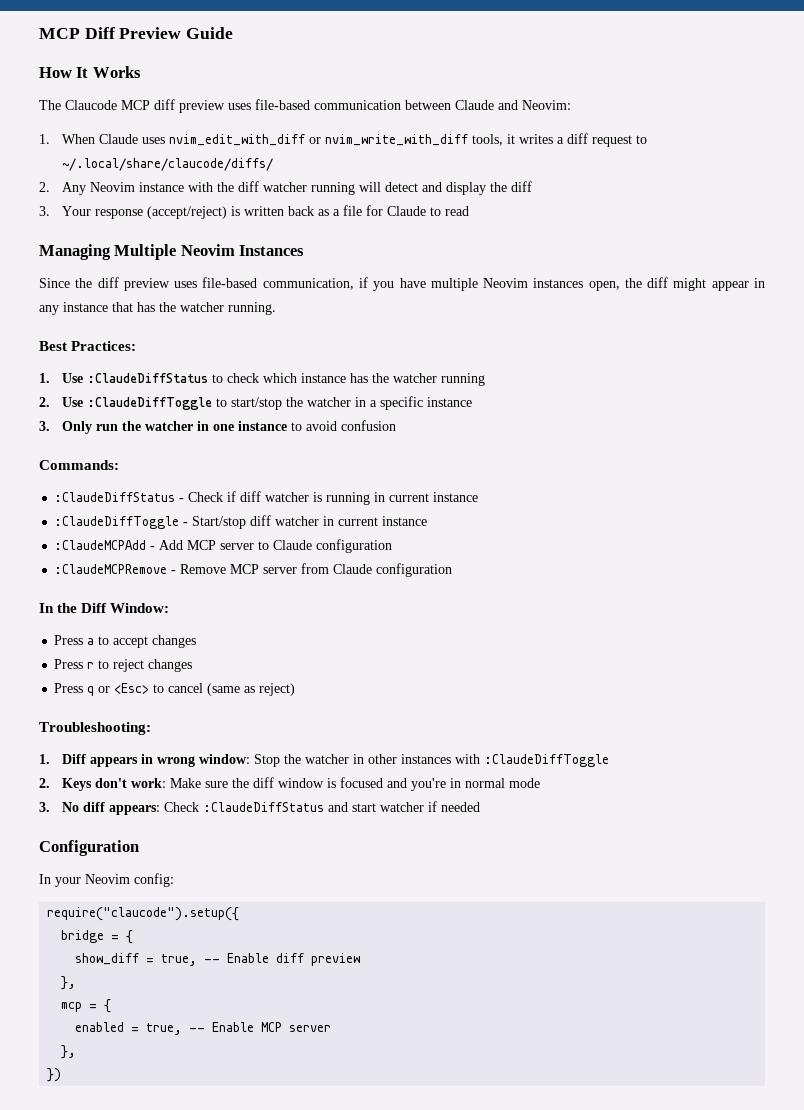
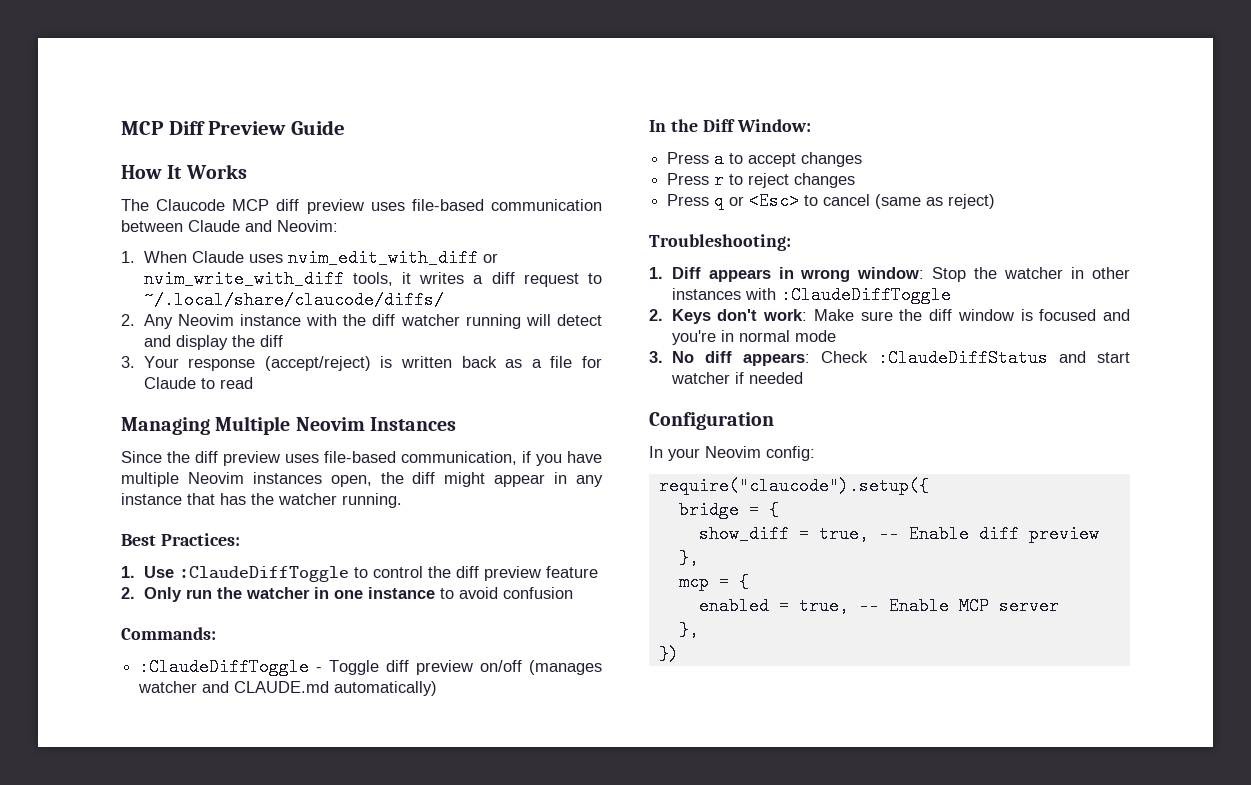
- 1. Use :ClaudeDiffStatus to check which instance has the watcher running
- 2. Use :ClaudeDiffToggle to start/stop the watcher in a specific instance
- 3. Only run the watcher in one instance to avoid confusion
+ 1. Use :ClaudeDiffToggle to control the diff preview feature
+ 2. Only run the watcher in one instance to avoid confusion
- :ClaudeDiffStatus - Check if diff watcher is running in current instance
- :ClaudeDiffToggle - Start/stop diff watcher in current instance
- :ClaudeMCPAdd - Add MCP server to Claude configuration
- :ClaudeMCPRemove - Remove MCP server from Claude configuration
+ :ClaudeDiffToggle - Toggle diff preview on/off (manages watcher and CLAUDE.md automatically)

